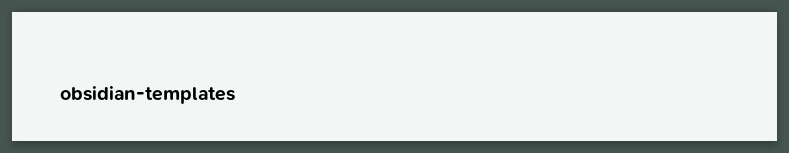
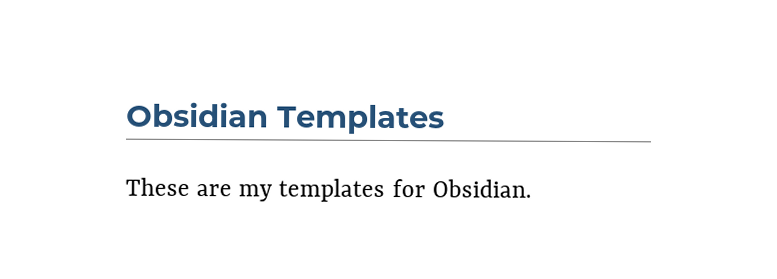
- obsidian-templates
+ Obsidian Templates
+ These are my templates for Obsidian.

